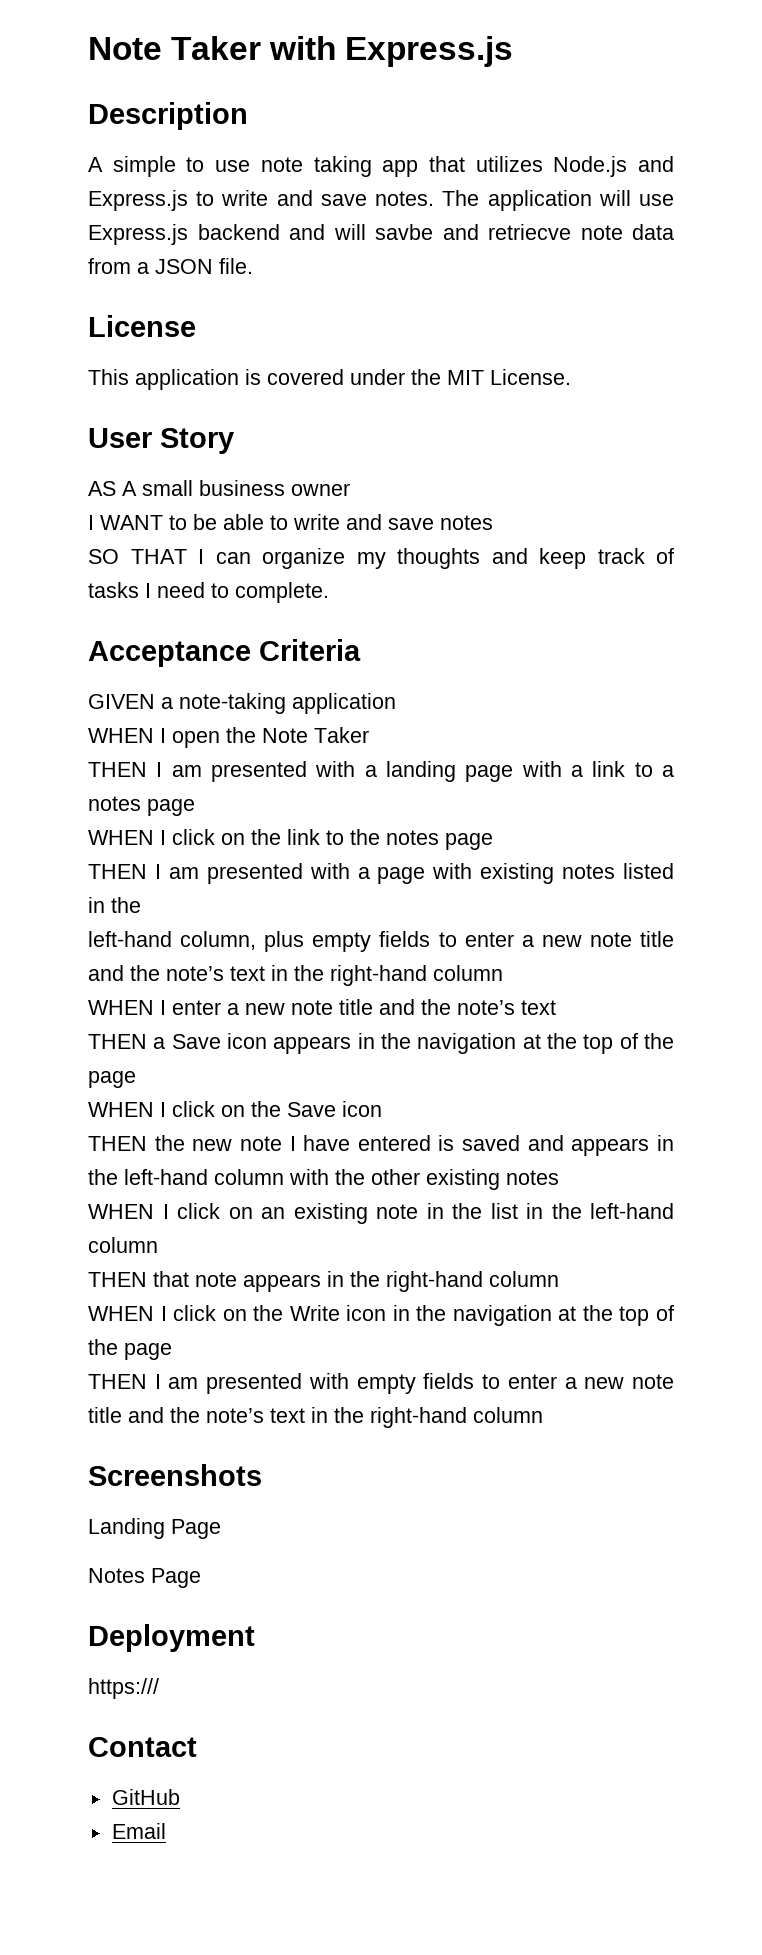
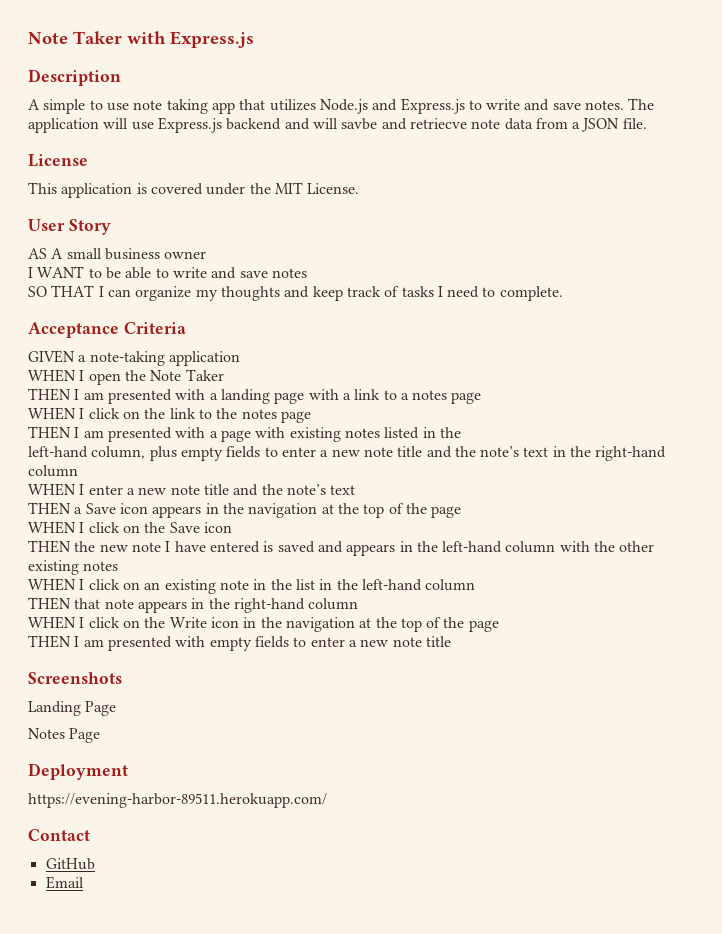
- THEN I am presented with empty fields to enter a new note title and the note’s text in the right-hand column
+ THEN I am presented with empty fields to enter a new note title
- https:///
+ https://evening-harbor-89511.herokuapp.com/

